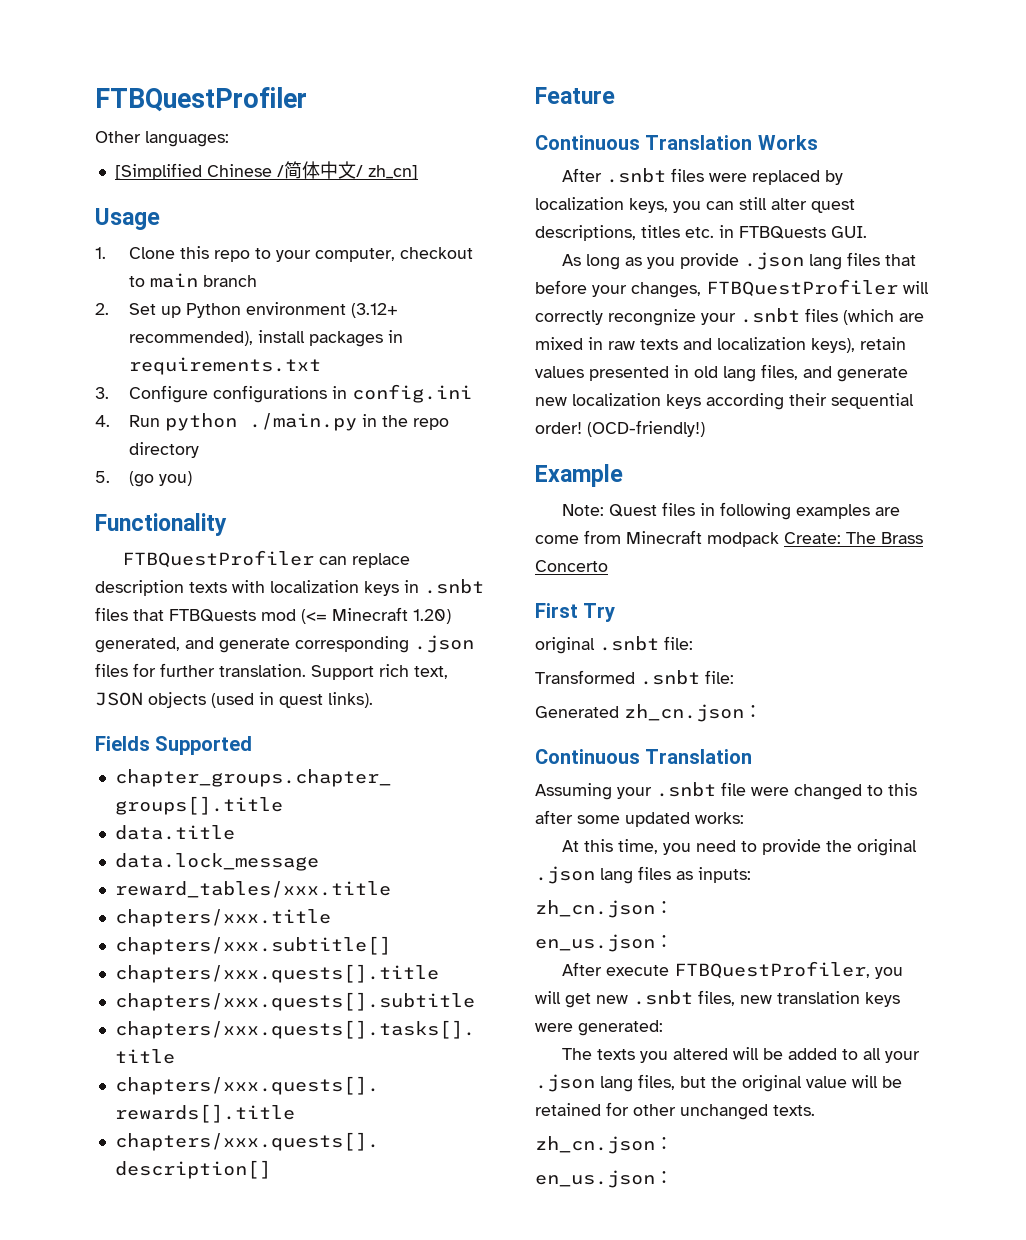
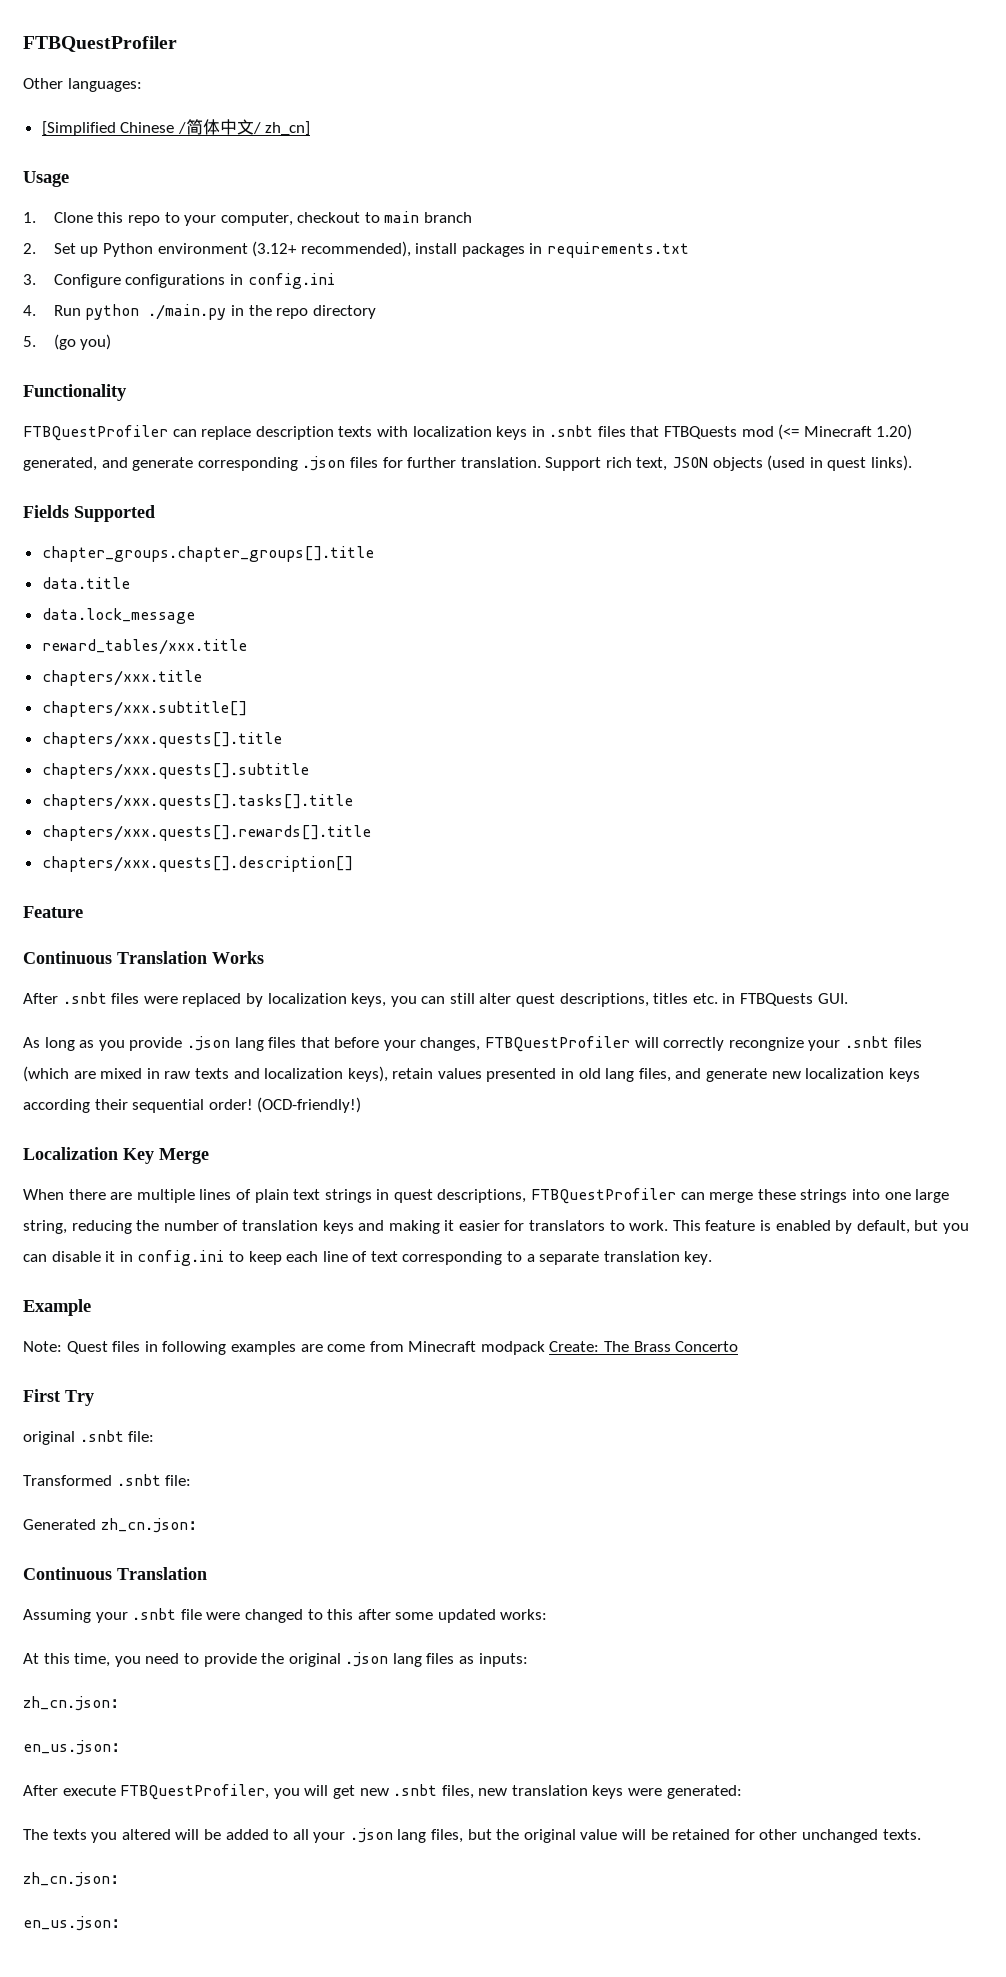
+ Localization Key Merge
+ When there are multiple lines of plain text strings in quest descriptions, FTBQuestProfiler can merge these strings into one large string, reducing the number of translation keys and making it easier for translators to work. This feature is enabled by default, but you can disable it in config.ini to keep each line of text corresponding to a separate translation key.

